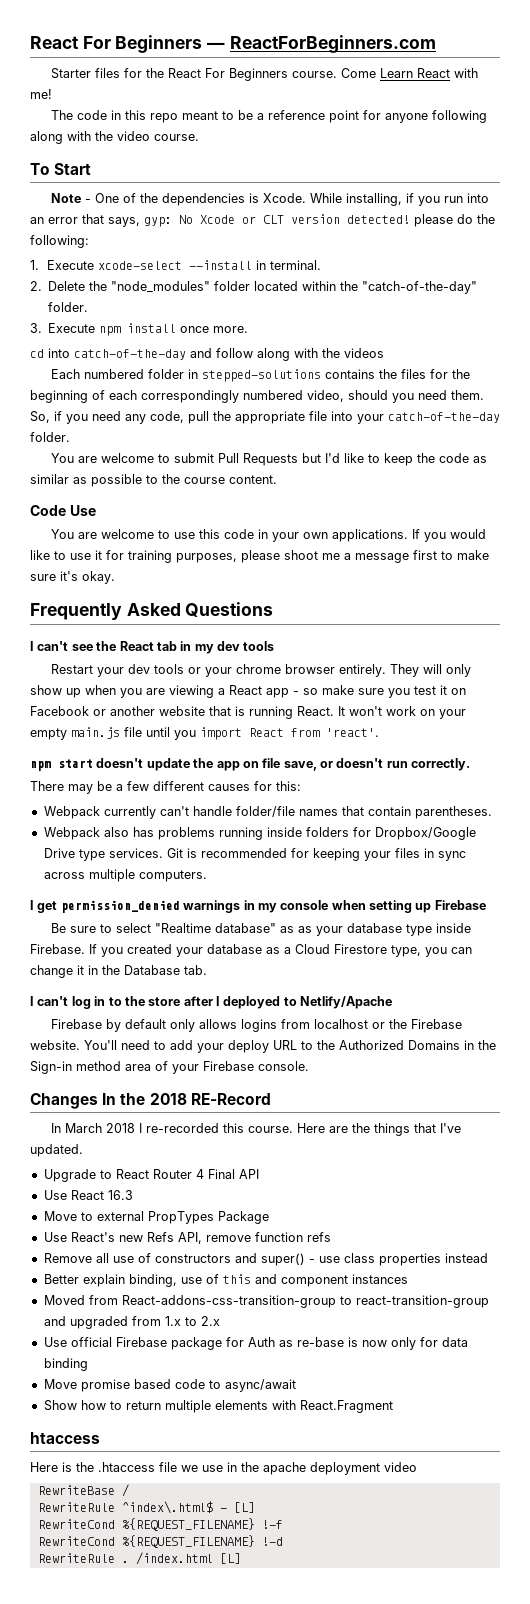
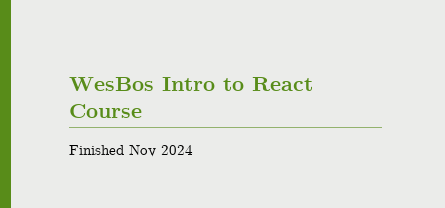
- React For Beginners — ReactForBeginners.com
- Starter files for the React For Beginners course. Come Learn React with me!
- The code in this repo meant to be a reference point for anyone following along with the video course.
- To Start
- Note - One of the dependencies is Xcode. While installing, if you run into an error that says, gyp: No Xcode or CLT version detected! please do the following:
- 1. Execute xcode-select --install in terminal.
- 2. Delete the "node_modules" folder located within the "catch-of-the-day" folder.
- 3. Execute npm install once more.
- cd into catch-of-the-day and follow along with the videos
- Each numbered folder in stepped-solutions contains the files for the beginning of each correspondingly numbered video, should you need them. So, if you need any code, pull the appropriate file into your catch-of-the-day folder.
- You are welcome to submit Pull Requests but I'd like to keep the code as similar as possible to the course content.
- Code Use
- You are welcome to use this code in your own applications. If you would like to use it for training purposes, please shoot me a message first to make sure it's okay.
- Frequently Asked Questions
- I can't see the React tab in my dev tools
- Restart your dev tools or your chrome browser entirely. They will only show up when you are viewing a React app - so make sure you test it on Facebook or another website that is running React. It won't work on your empty main.js file until you import React from 'react'.
- npm start doesn't update the app on file save, or doesn't run correctly.
- There may be a few different causes for this:
- Webpack currently can't handle folder/file names that contain parentheses.
- Webpack also has problems running inside folders for Dropbox/Google Drive type services. Git is recommended for keeping your files in sync across multiple computers.
- I get permission_denied warnings in my console when setting up Firebase
- Be sure to select "Realtime database" as as your database type inside Firebase. If you created your database as a Cloud Firestore type, you can change it in the Database tab.
- I can't log in to the store after I deployed to Netlify/Apache
- Firebase by default only allows logins from localhost or the Firebase website. You'll need to add your deploy URL to the Authorized Domains in the Sign-in method area of your Firebase console.
- Changes In the 2018 RE-Record
- In March 2018 I re-recorded this course. Here are the things that I've updated.
- Upgrade to React Router 4 Final API
- Use React 16.3
- Move to external PropTypes Package
- Use React's new Refs API, remove function refs
- Remove all use of constructors and super() - use class properties instead
- Better explain binding, use of this and component instances
- Moved from React-addons-css-transition-group to react-transition-group and upgraded from 1.x to 2.x
- Use official Firebase package for Auth as re-base is now only for data binding
- Move promise based code to async/await
- Show how to return multiple elements with React.Fragment
- htaccess
- Here is the .htaccess file we use in the apache deployment video
- RewriteBase /
- RewriteRule ^index\.html$ - [L]
- RewriteCond %{REQUEST_FILENAME} !-f
- RewriteCond %{REQUEST_FILENAME} !-d
- RewriteRule . /index.html [L]
+ WesBos Intro to React Course
+ Finished Nov 2024

